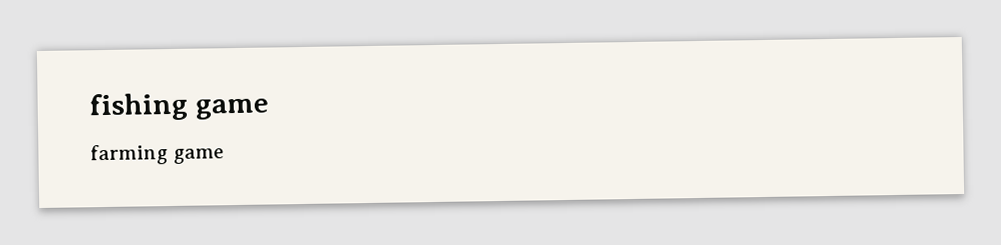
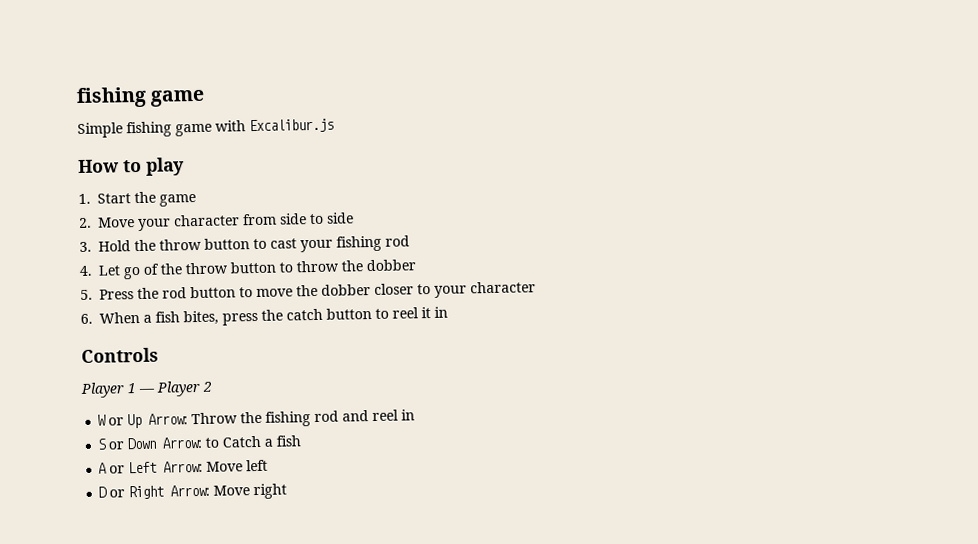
- farming game
+ Simple fishing game with Excalibur.js
+ How to play
+ 1. Start the game
+ 2. Move your character from side to side
+ 3. Hold the throw button to cast your fishing rod
+ 4. Let go of the throw button to throw the dobber
+ 5. Press the rod button to move the dobber closer to your character
+ 6. When a fish bites, press the catch button to reel it in
+ Controls
+ Player 1 — Player 2
+ W or Up Arrow: Throw the fishing rod and reel in
+ S or Down Arrow: to Catch a fish
+ A or Left Arrow: Move left
+ D or Right Arrow: Move right

